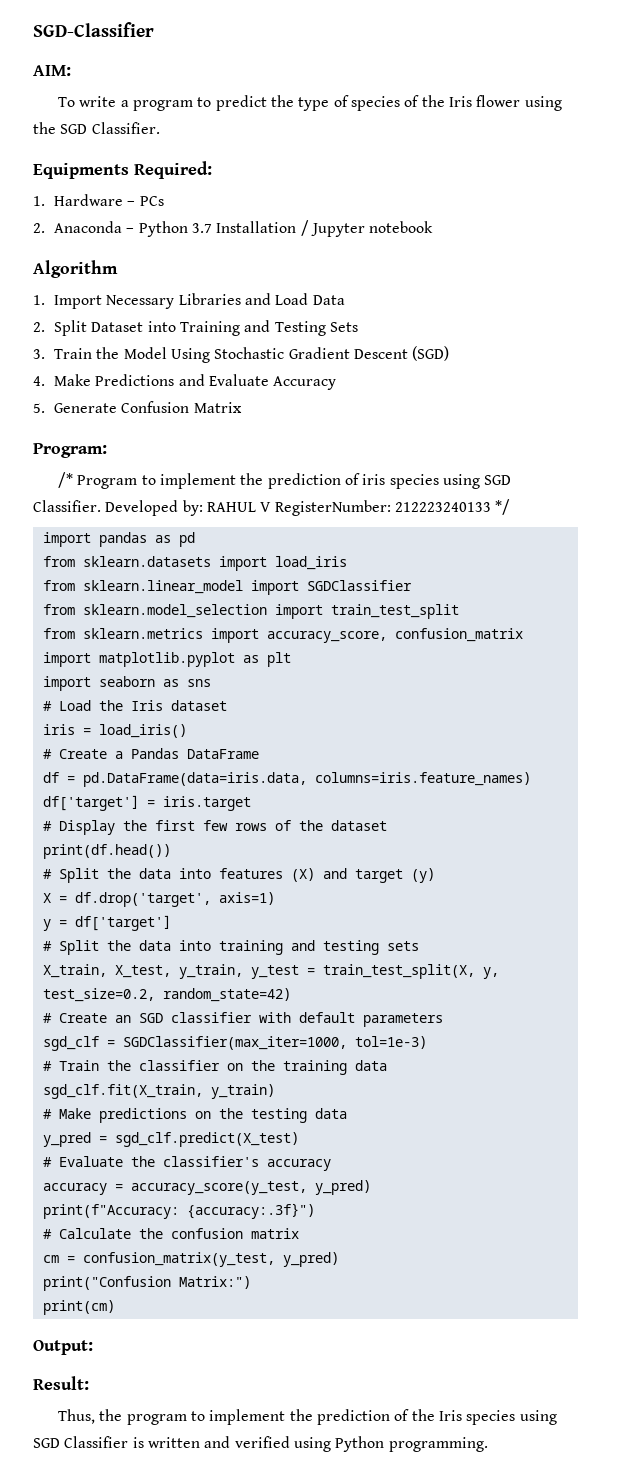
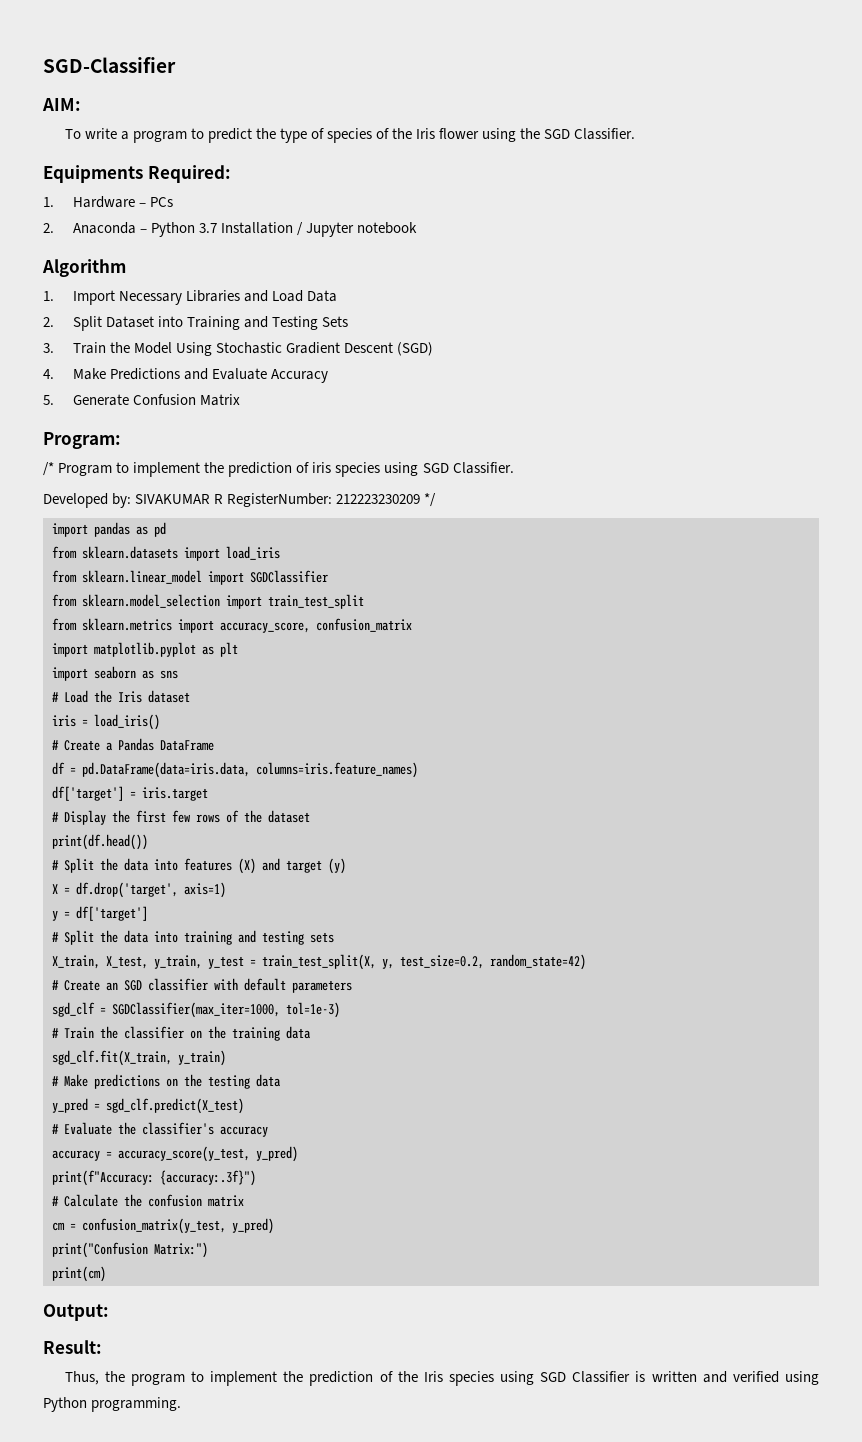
- /* Program to implement the prediction of iris species using SGD Classifier. Developed by: RAHUL V RegisterNumber: 212223240133 */
+ /* Program to implement the prediction of iris species using SGD Classifier.
+ Developed by: SIVAKUMAR R RegisterNumber: 212223230209 */

